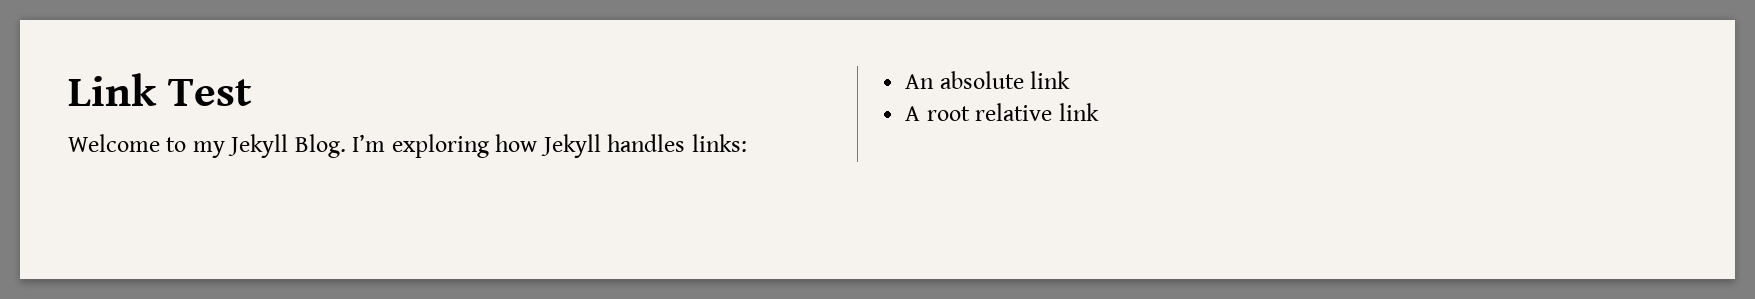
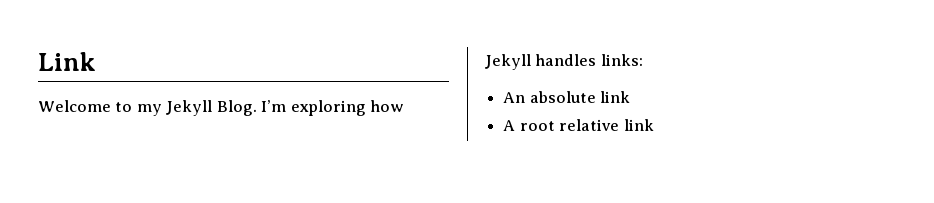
- Link Test
+ Link

